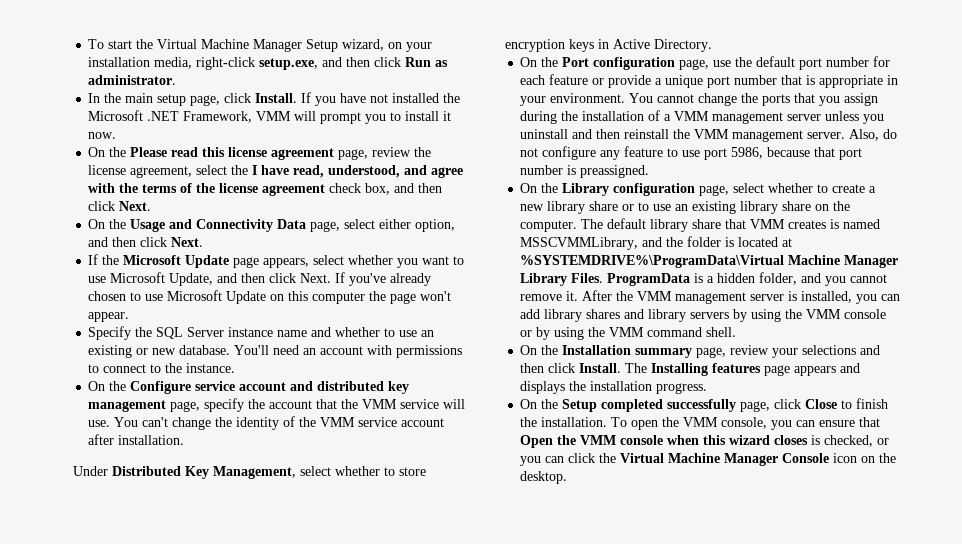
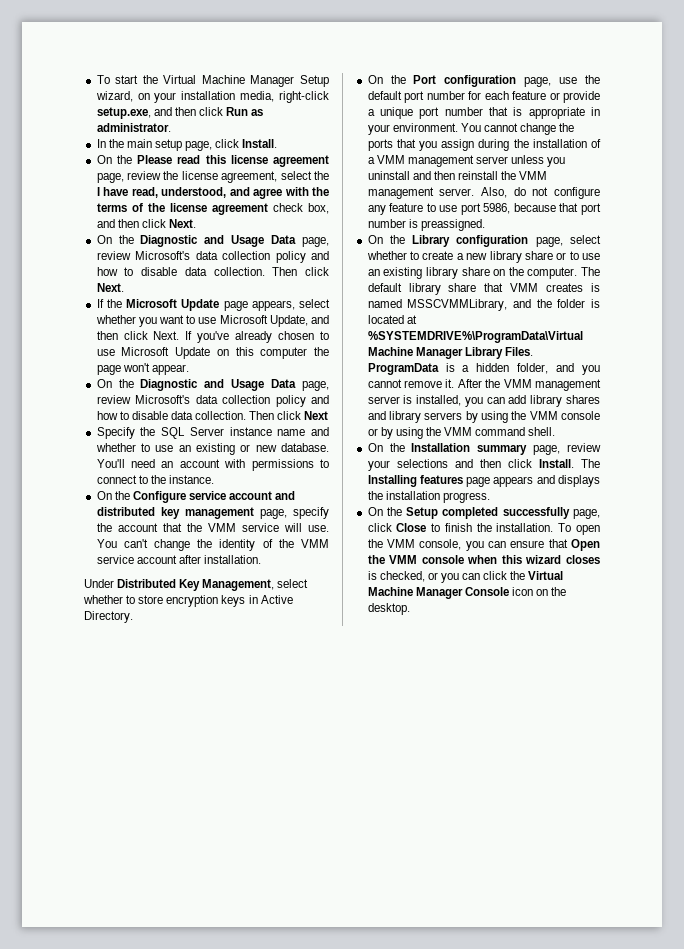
- If you have not installed the Microsoft .NET Framework, VMM will prompt you to install it now.
- On the Usage and Connectivity Data page, select either option, and then click Next.
+ On the Diagnostic and Usage Data page, review Microsoft's data collection policy and how to disable data collection. Then click Next.
+ On the Diagnostic and Usage Data page, review Microsoft's data collection policy and how to disable data collection. Then click Next

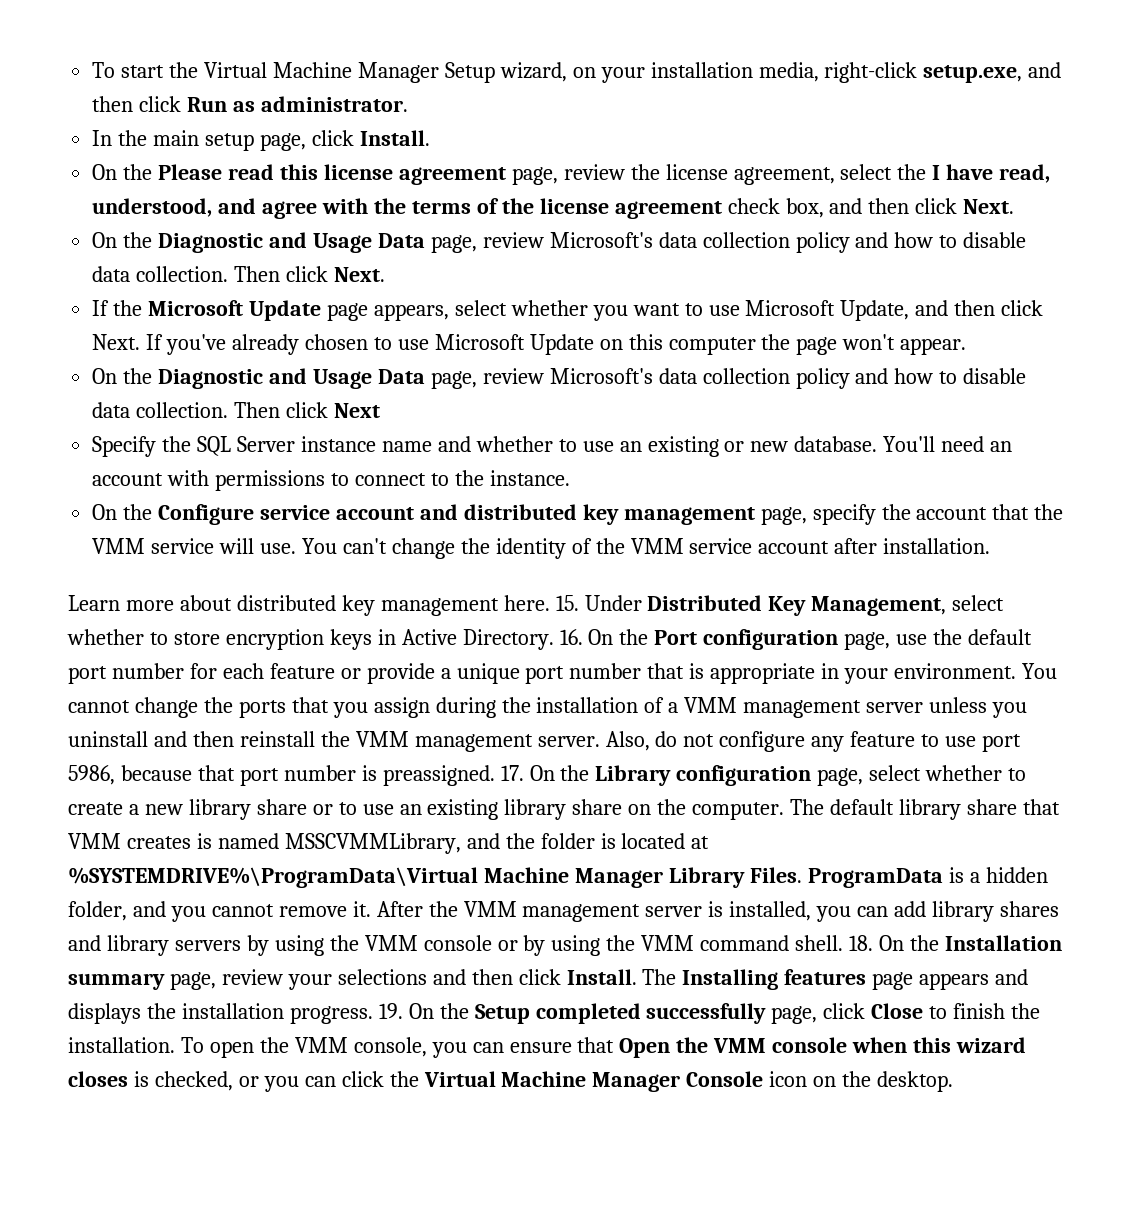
- Under Distributed Key Management, select whether to store encryption keys in Active Directory.
- On the Port configuration page, use the default port number for each feature or provide a unique port number that is appropriate in your environment.
+ Learn more about distributed key management here. 15. Under Distributed Key Management, select whether to store encryption keys in Active Directory. 16. On the Port configuration page, use the default port number for each feature or provide a unique port number that is appropriate in your environment.
- Also, do not configure any feature to use port 5986, because that port number is preassigned.
- On the Library configuration page, select whether to create a new library share or to use an existing library share on the computer.
+ Also, do not configure any feature to use port 5986, because that port number is preassigned. 17. On the Library configuration page, select whether to create a new library share or to use an existing library share on the computer.
- After the VMM management server is installed, you can add library shares and library servers by using the VMM console or by using the VMM command shell.
- On the Installation summary page, review your selections and then click Install.
+ After the VMM management server is installed, you can add library shares and library servers by using the VMM console or by using the VMM command shell. 18. On the Installation summary page, review your selections and then click Install.
- The Installing features page appears and displays the installation progress.
- On the Setup completed successfully page, click Close to finish the installation.
+ The Installing features page appears and displays the installation progress. 19. On the Setup completed successfully page, click Close to finish the installation.

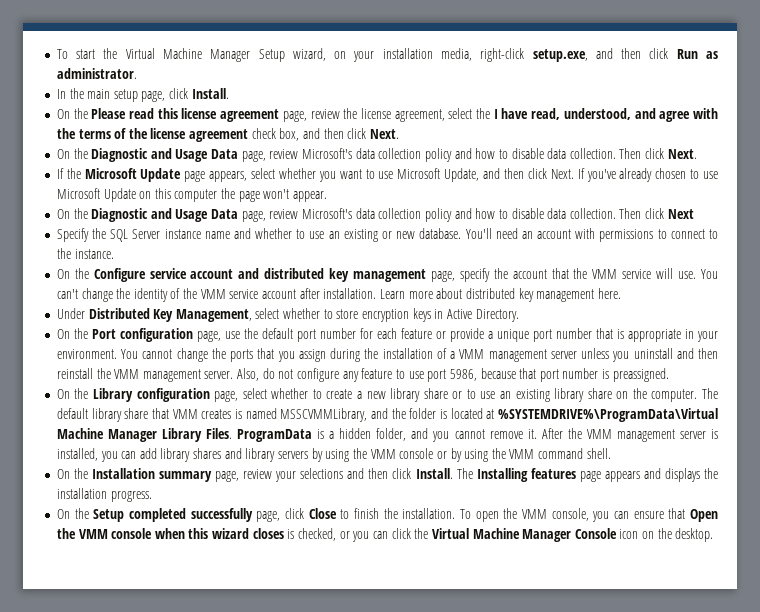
- You can't change the identity of the VMM service account after installation.
- Learn more about distributed key management here. 15. Under Distributed Key Management, select whether to store encryption keys in Active Directory. 16. On the Port configuration page, use the default port number for each feature or provide a unique port number that is appropriate in your environment.
+ You can't change the identity of the VMM service account after installation. Learn more about distributed key management here.
+ Under Distributed Key Management, select whether to store encryption keys in Active Directory.
+ On the Port configuration page, use the default port number for each feature or provide a unique port number that is appropriate in your environment.
- Also, do not configure any feature to use port 5986, because that port number is preassigned. 17. On the Library configuration page, select whether to create a new library share or to use an existing library share on the computer.
+ Also, do not configure any feature to use port 5986, because that port number is preassigned.
+ On the Library configuration page, select whether to create a new library share or to use an existing library share on the computer.
- After the VMM management server is installed, you can add library shares and library servers by using the VMM console or by using the VMM command shell. 18. On the Installation summary page, review your selections and then click Install.
+ After the VMM management server is installed, you can add library shares and library servers by using the VMM console or by using the VMM command shell.
+ On the Installation summary page, review your selections and then click Install.
- The Installing features page appears and displays the installation progress. 19. On the Setup completed successfully page, click Close to finish the installation.
+ The Installing features page appears and displays the installation progress.
+ On the Setup completed successfully page, click Close to finish the installation.

